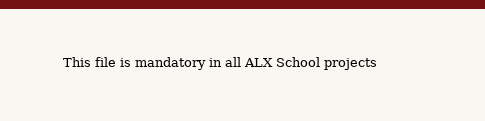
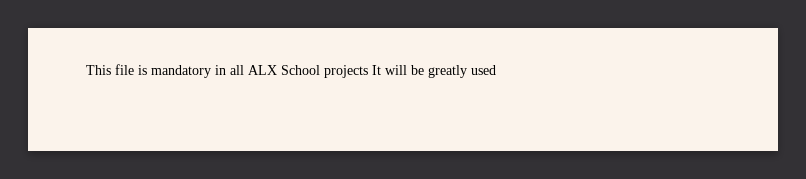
- This file is mandatory in all ALX School projects
+ This file is mandatory in all ALX School projects It will be greatly used

